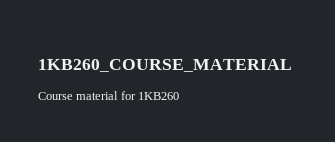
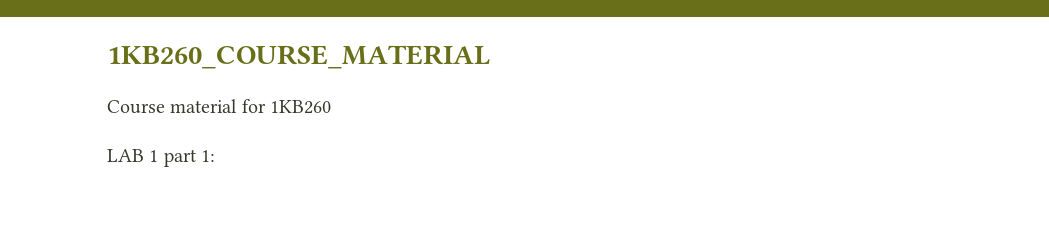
+ LAB 1 part 1:

